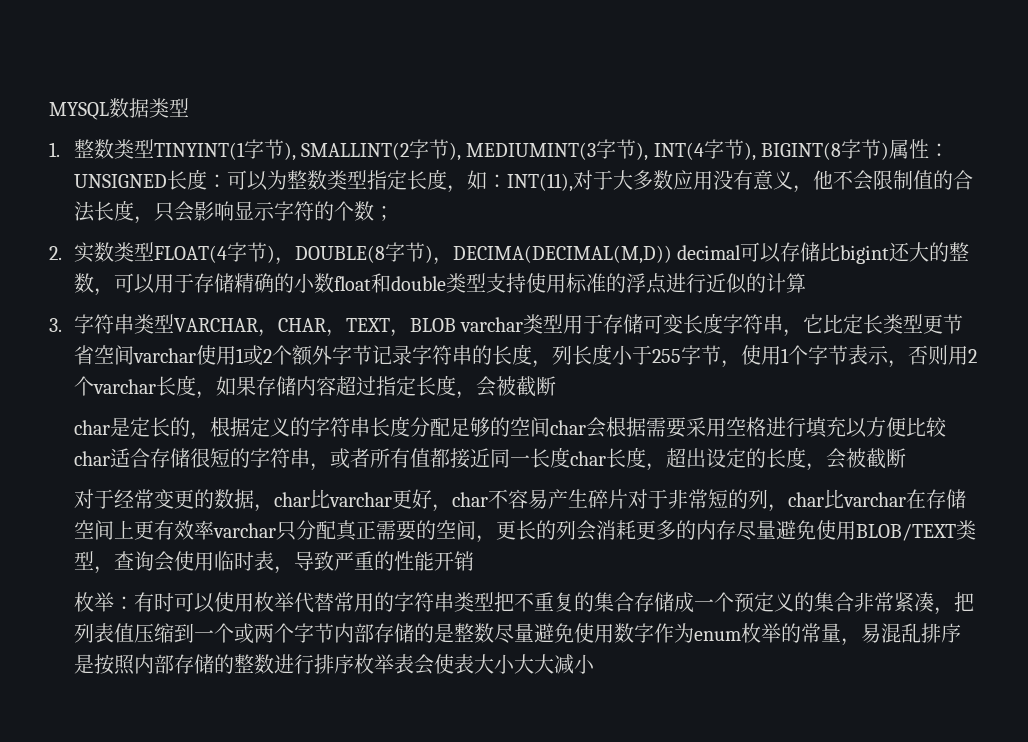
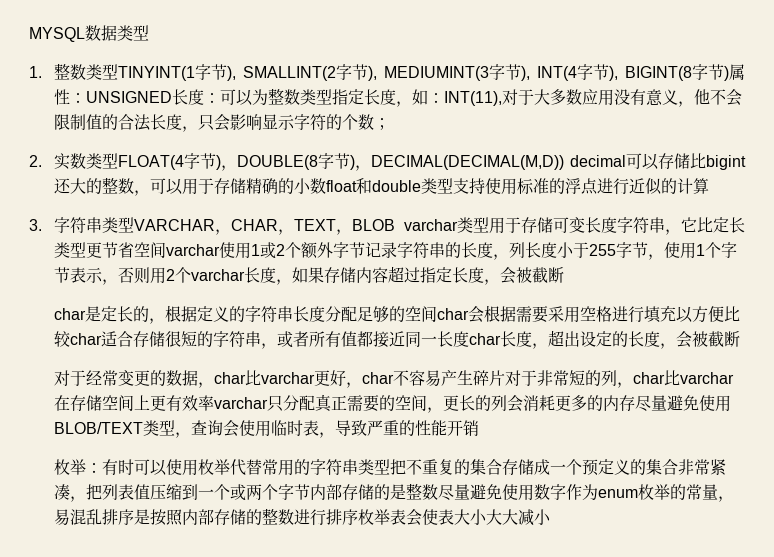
- 2.实数类型FLOAT(4字节)，DOUBLE(8字节)，DECIMA(DECIMAL(M,D)) decimal可以存储比bigint还大的整数，可以用于存储精确的小数float和double类型支持使用标准的浮点进行近似的计算
+ 2.实数类型FLOAT(4字节)，DOUBLE(8字节)，DECIMAL(DECIMAL(M,D)) decimal可以存储比bigint还大的整数，可以用于存储精确的小数float和double类型支持使用标准的浮点进行近似的计算

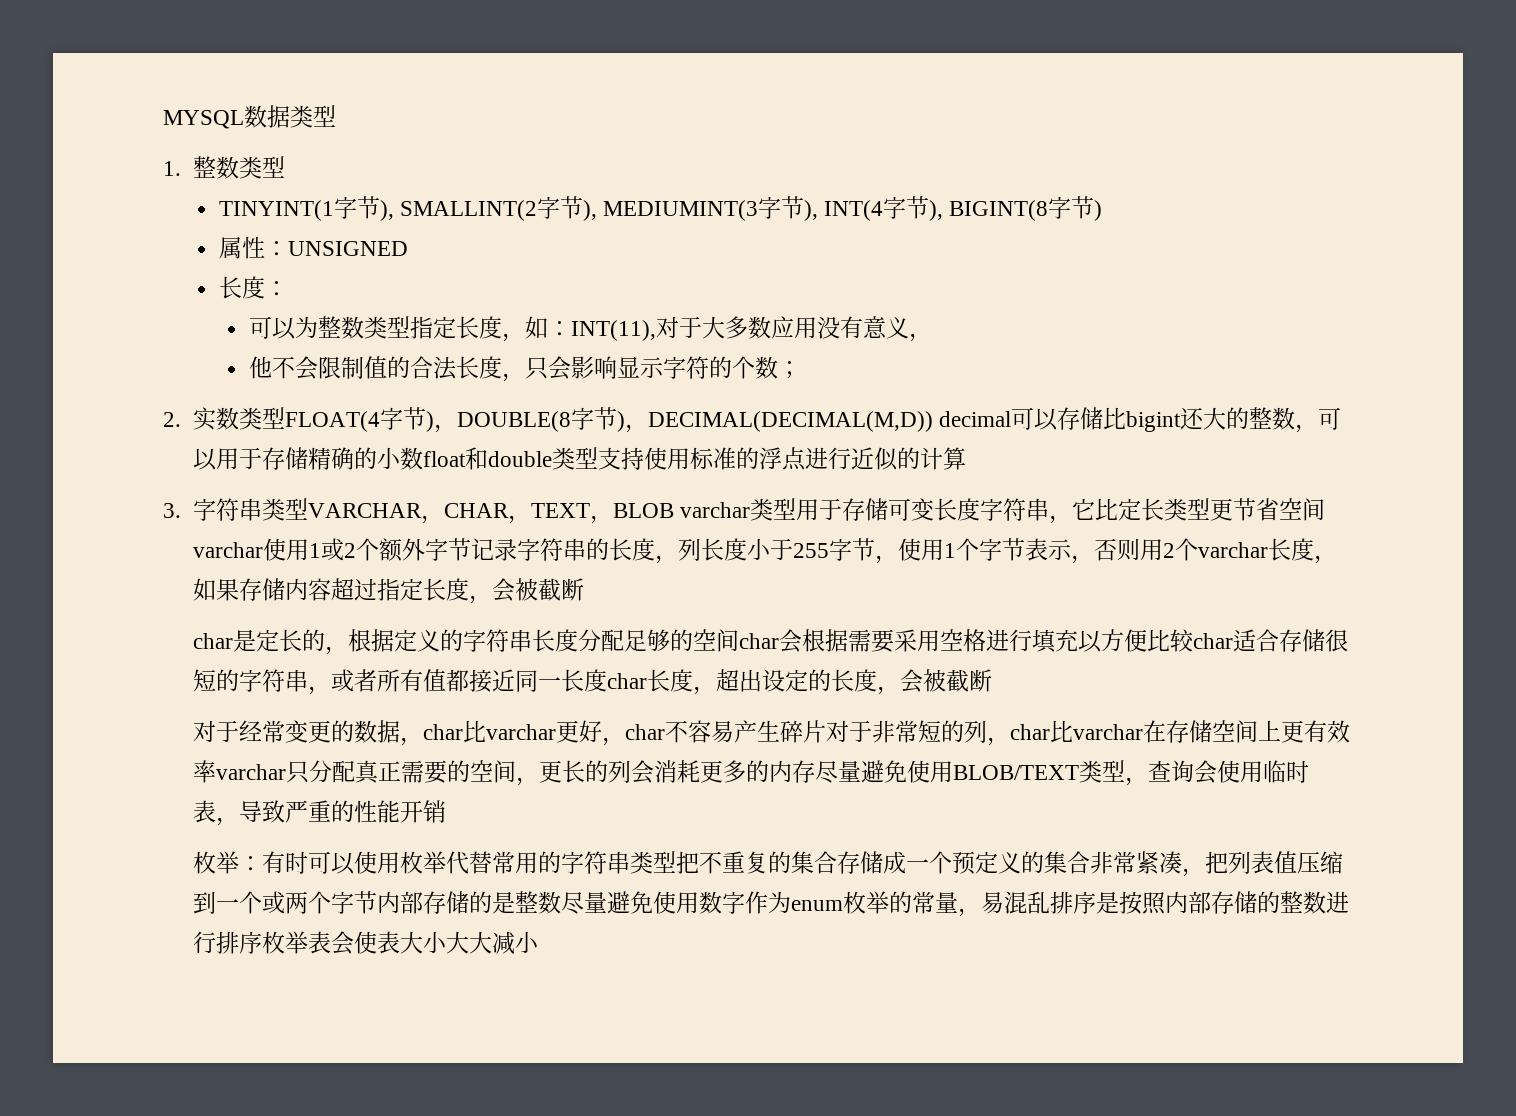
- 1.整数类型TINYINT(1字节), SMALLINT(2字节), MEDIUMINT(3字节), INT(4字节), BIGINT(8字节)属性：UNSIGNED长度：可以为整数类型指定长度，如：INT(11),对于大多数应用没有意义，他不会限制值的合法长度，只会影响显示字符的个数；
+ 1.整数类型
+ TINYINT(1字节), SMALLINT(2字节), MEDIUMINT(3字节), INT(4字节), BIGINT(8字节)
+ 属性：UNSIGNED
+ 长度：
+ 可以为整数类型指定长度，如：INT(11),对于大多数应用没有意义，
+ 他不会限制值的合法长度，只会影响显示字符的个数；

